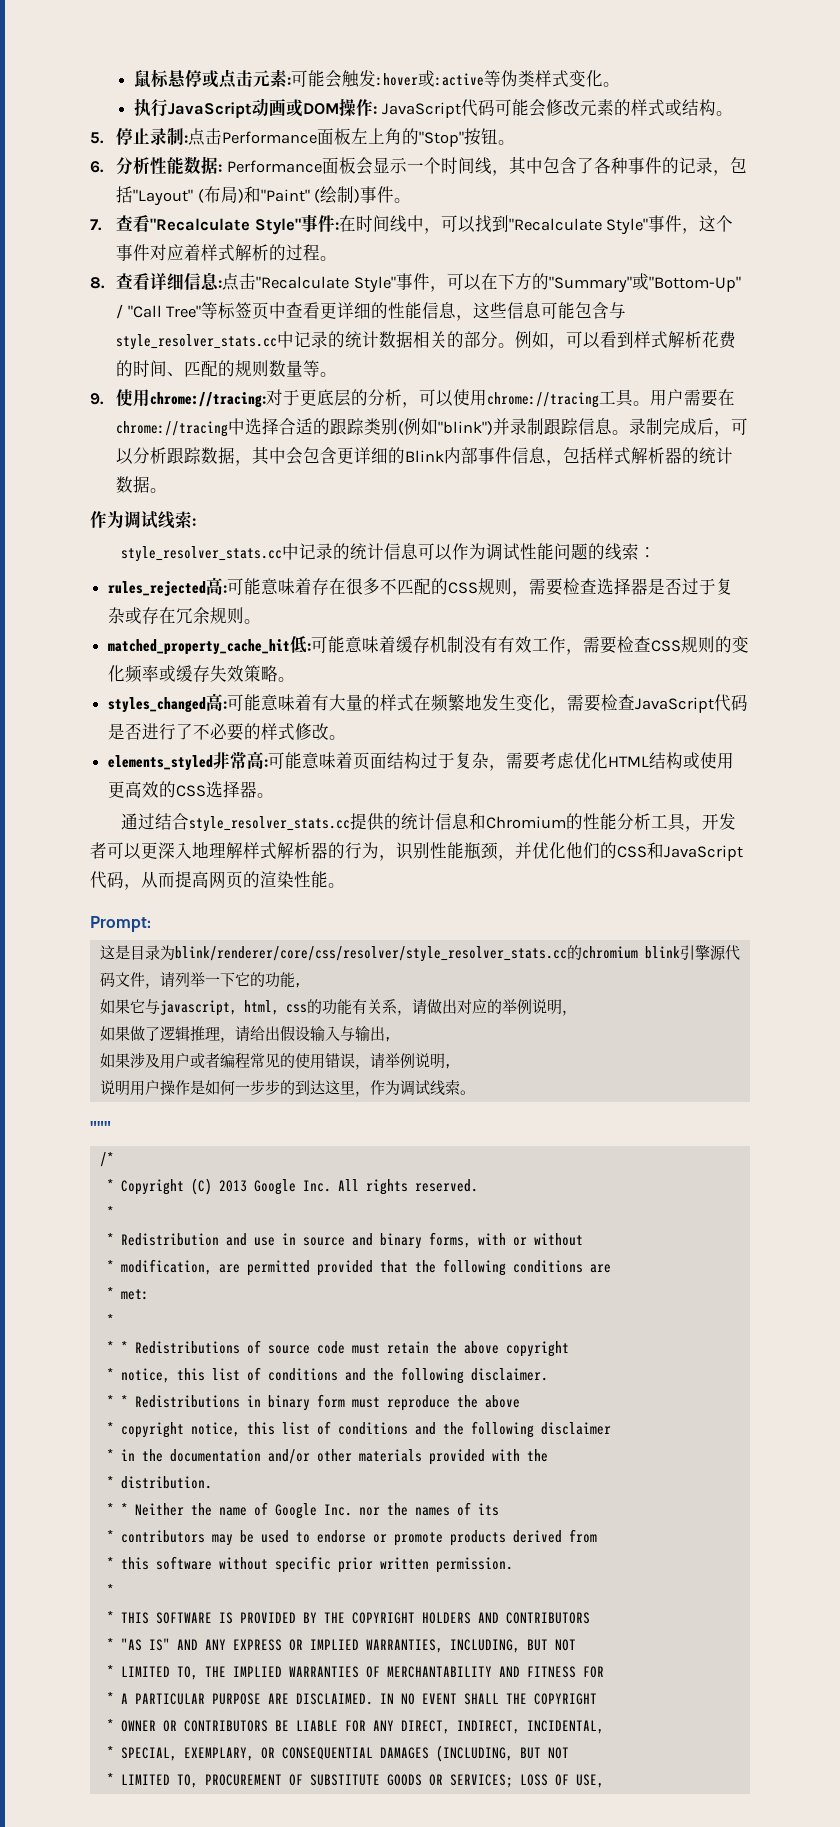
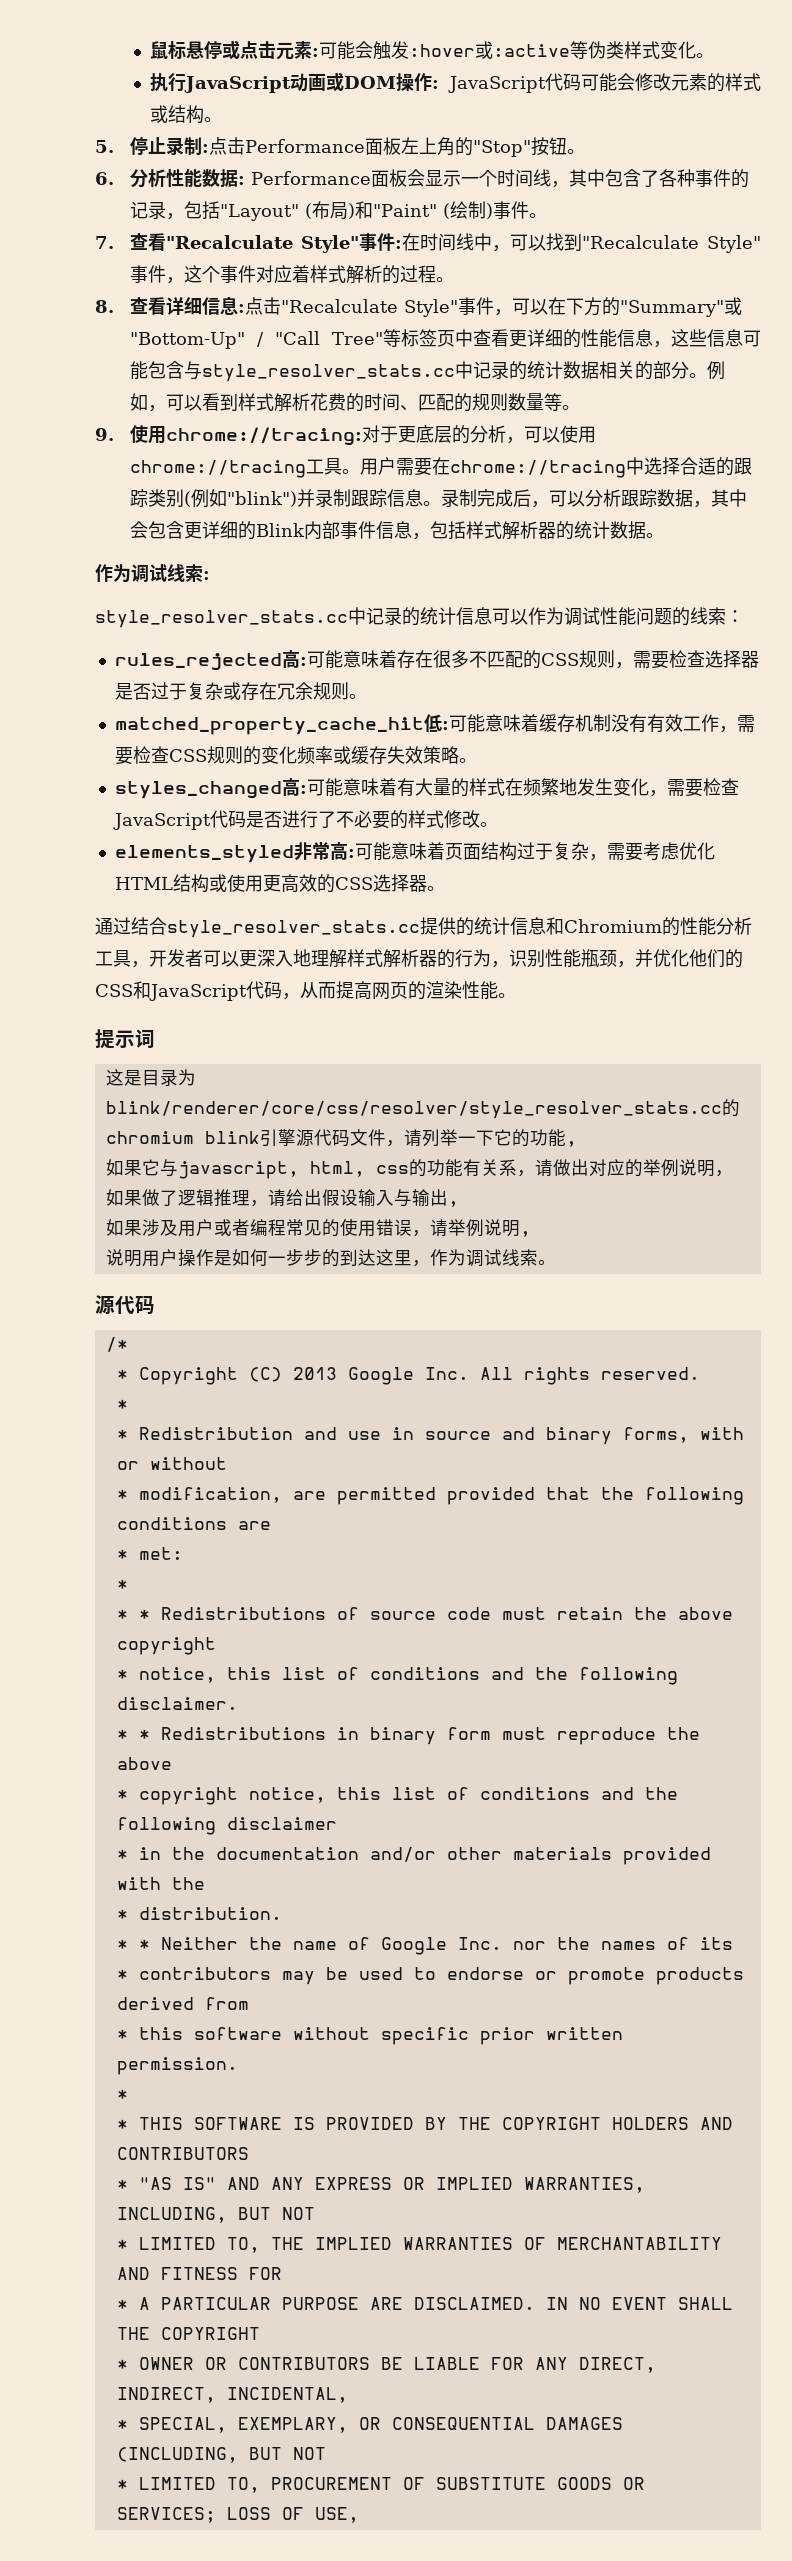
- Prompt:
+ 提示词
  说明用户操作是如何一步步的到达这里，作为调试线索。
- """
+ 源代码

